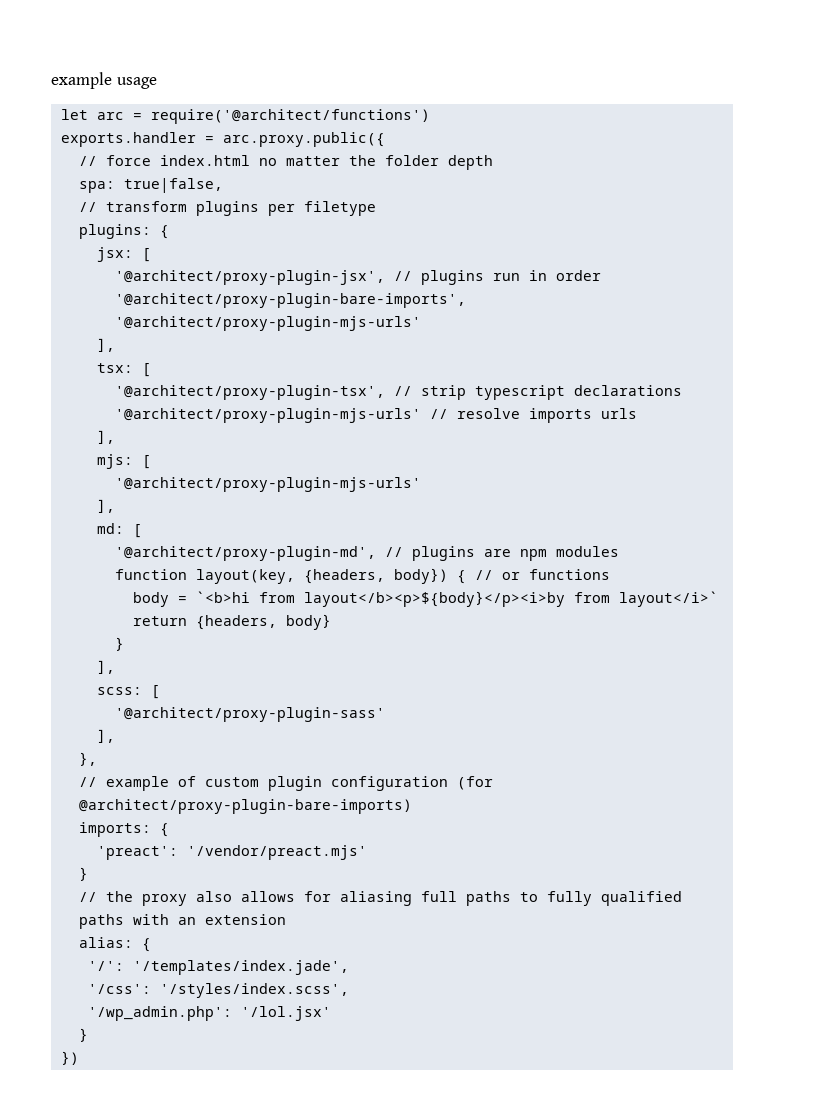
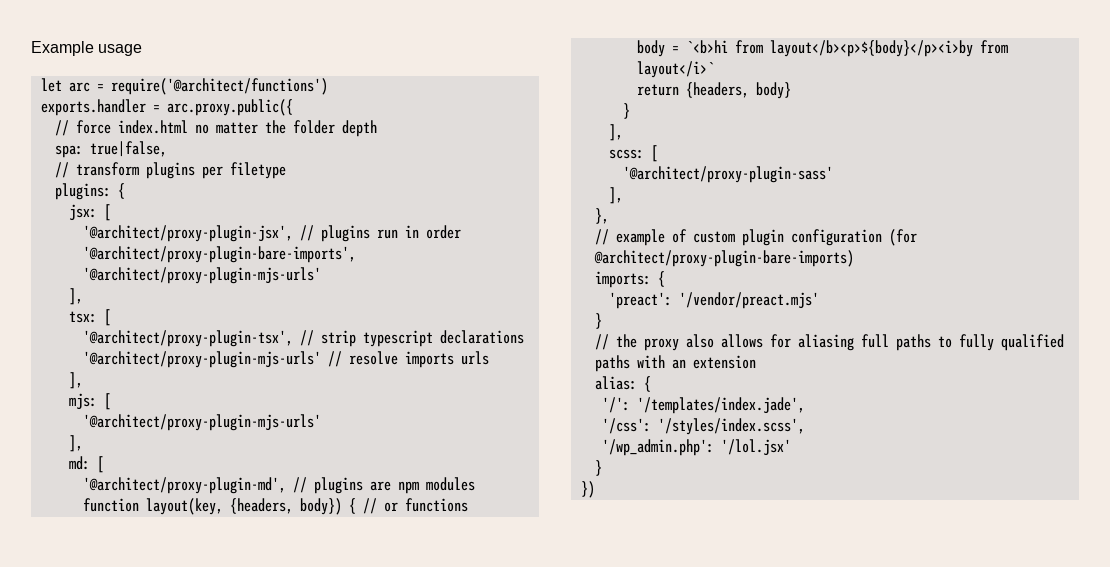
- example usage
+ Example usage

